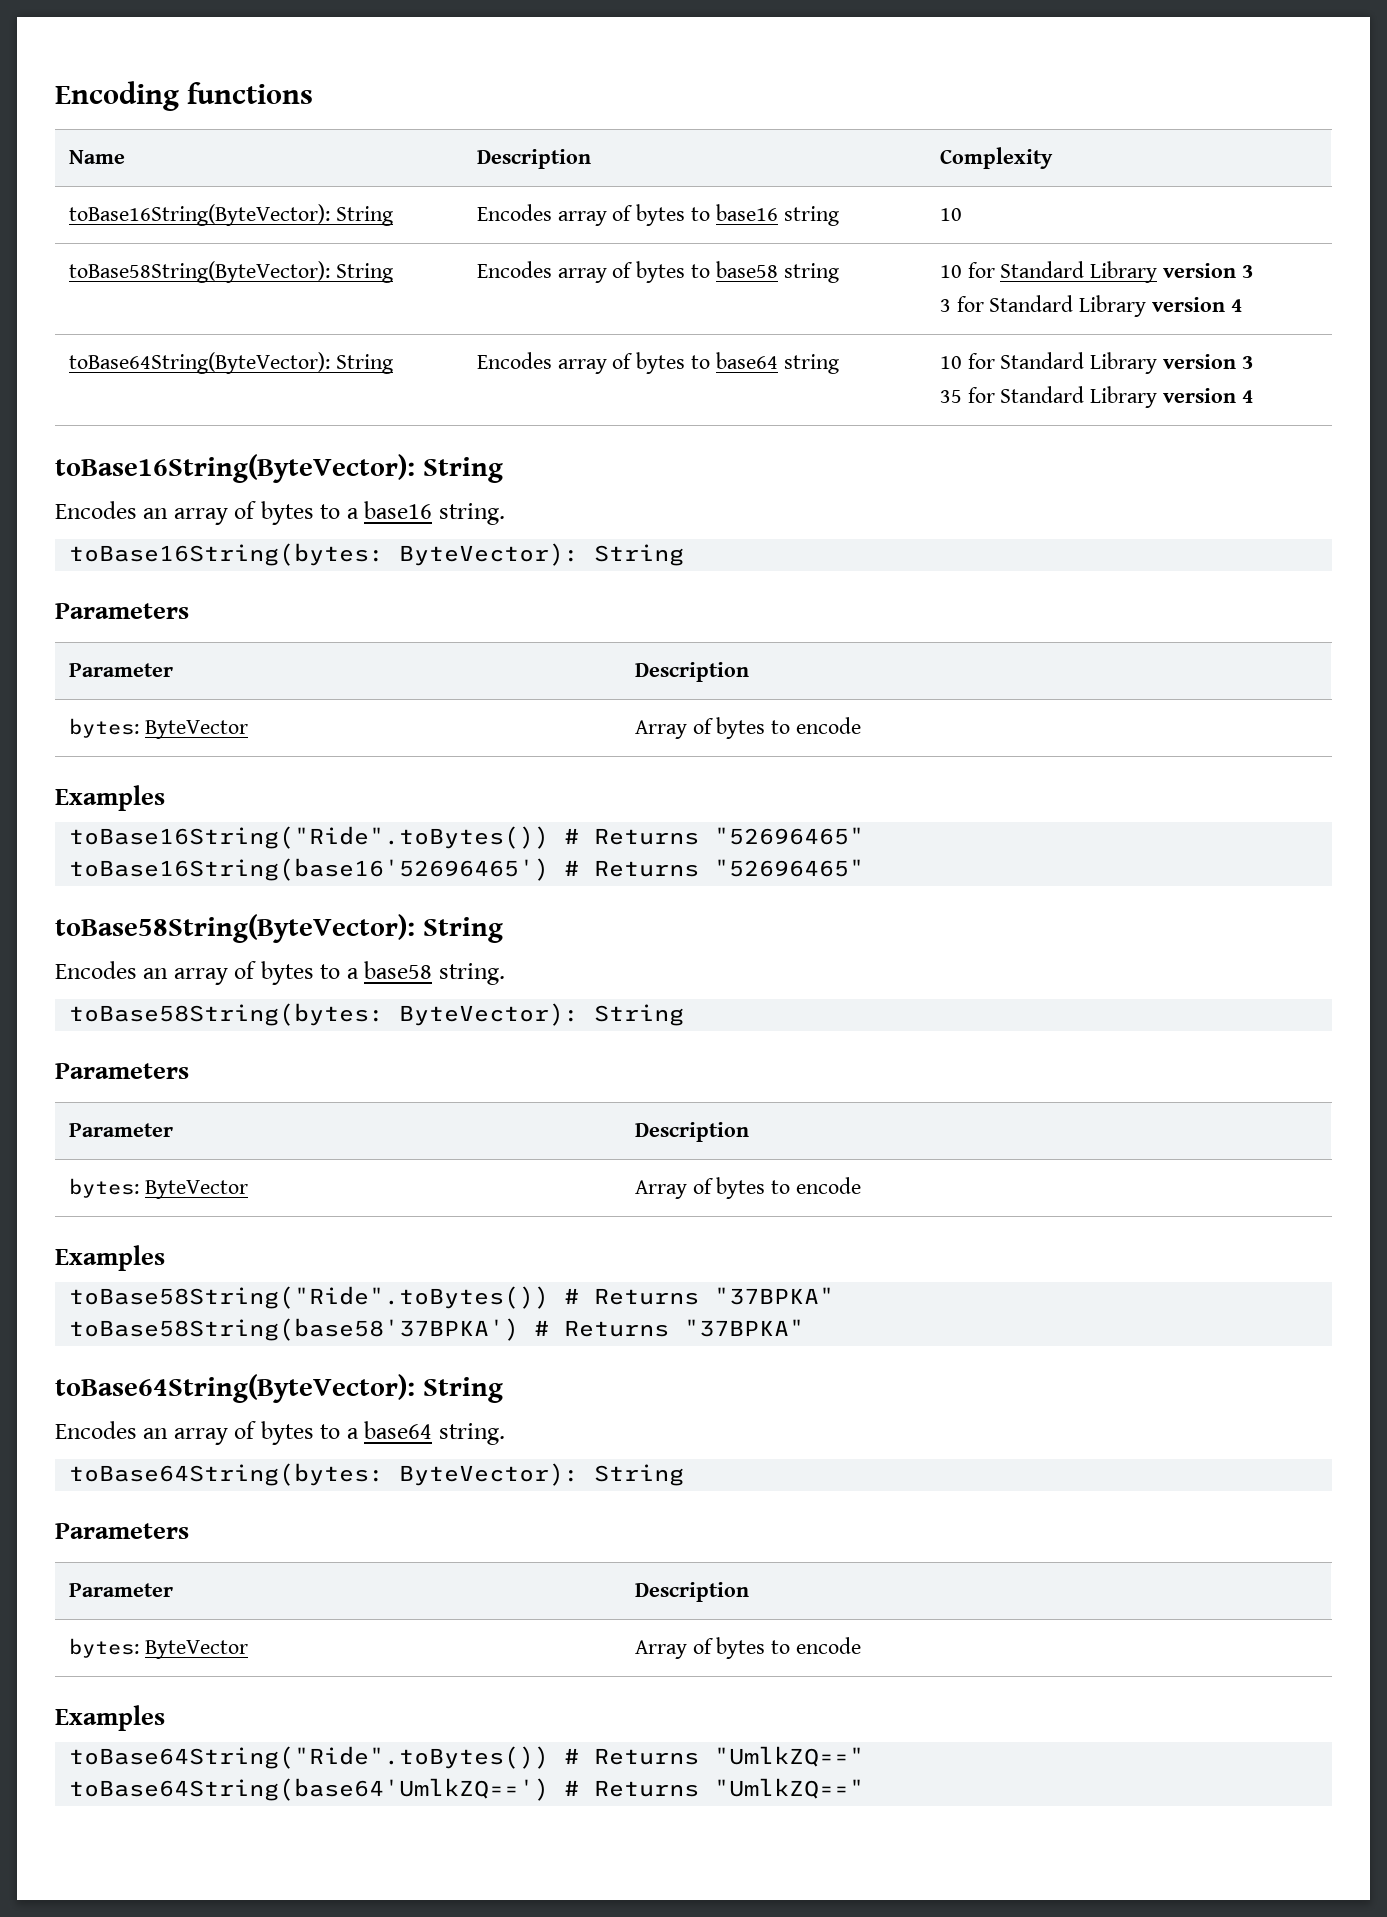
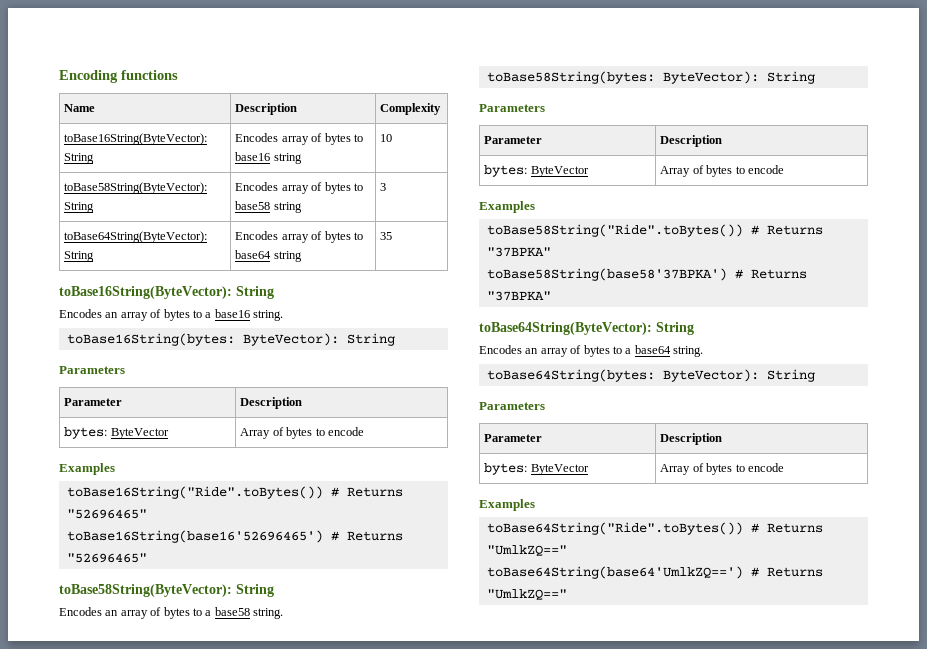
- toBase58String(ByteVector): String | Encodes array of bytes to base58 string | 10 for Standard Library version 3
- 3 for Standard Library version 4
+ toBase58String(ByteVector): String | Encodes array of bytes to base58 string | 3
- toBase64String(ByteVector): String | Encodes array of bytes to base64 string | 10 for Standard Library version 3
- 35 for Standard Library version 4
+ toBase64String(ByteVector): String | Encodes array of bytes to base64 string | 35

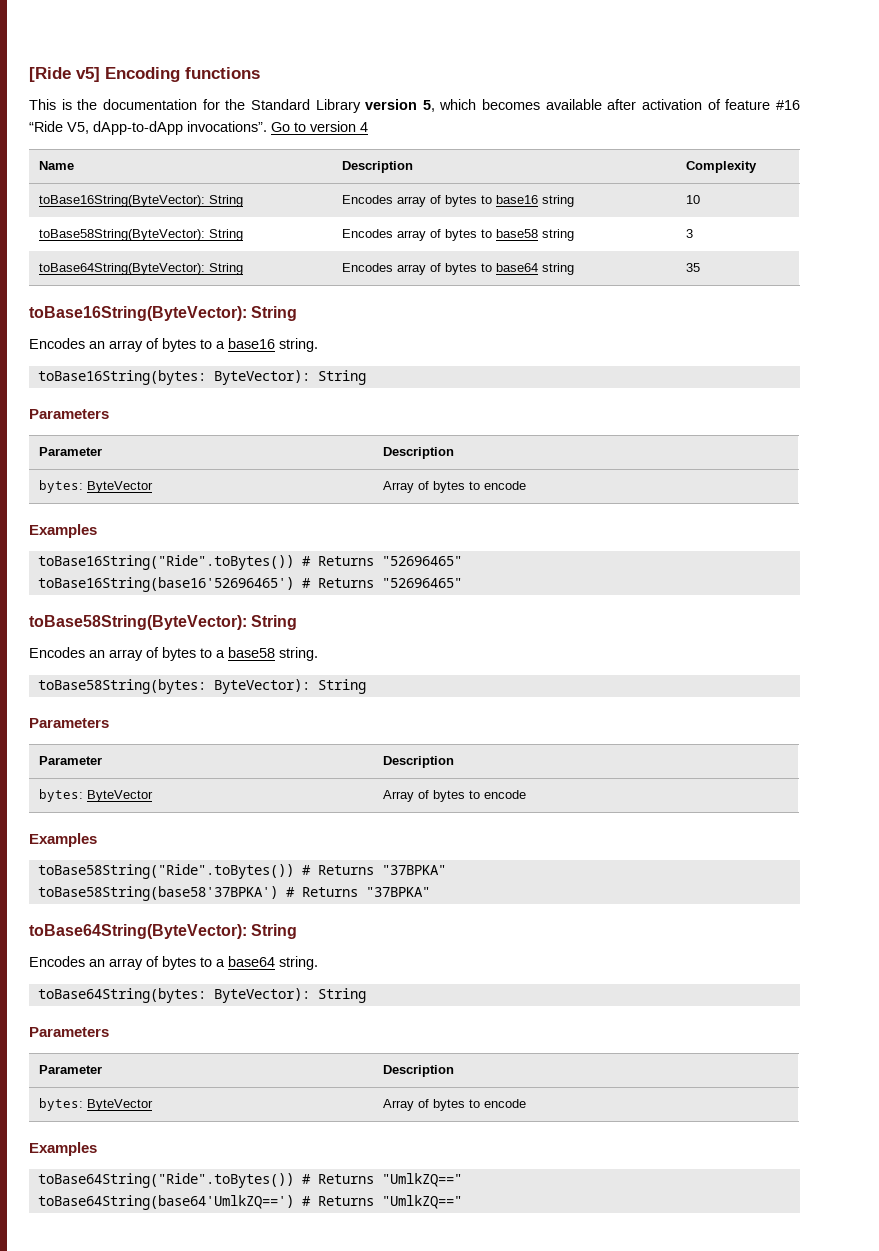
- Encoding functions
+ [Ride v5] Encoding functions
+ This is the documentation for the Standard Library version 5, which becomes available after activation of feature #16 “Ride V5, dApp-to-dApp invocations”. Go to version 4

